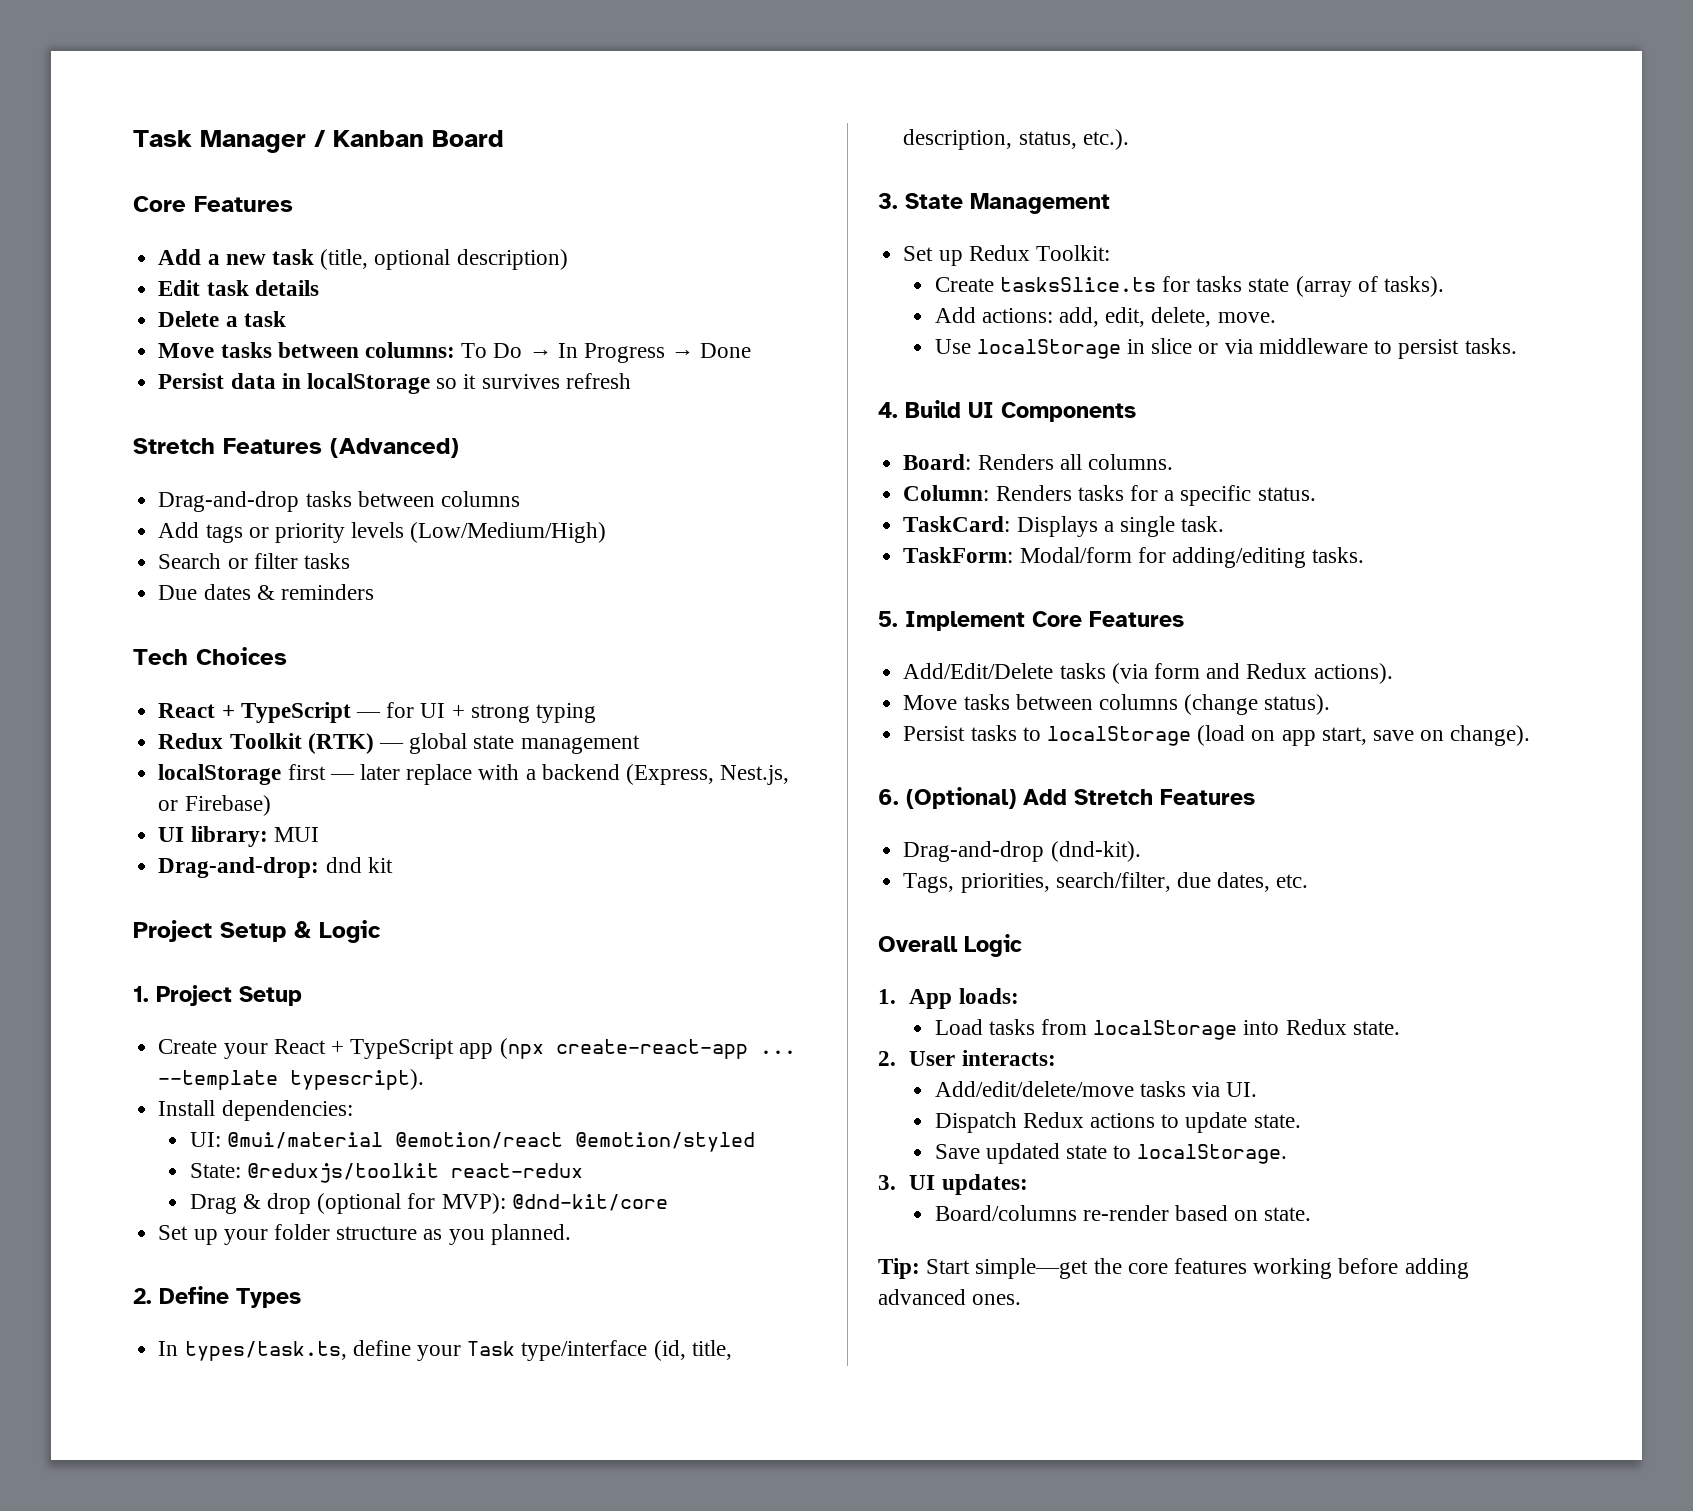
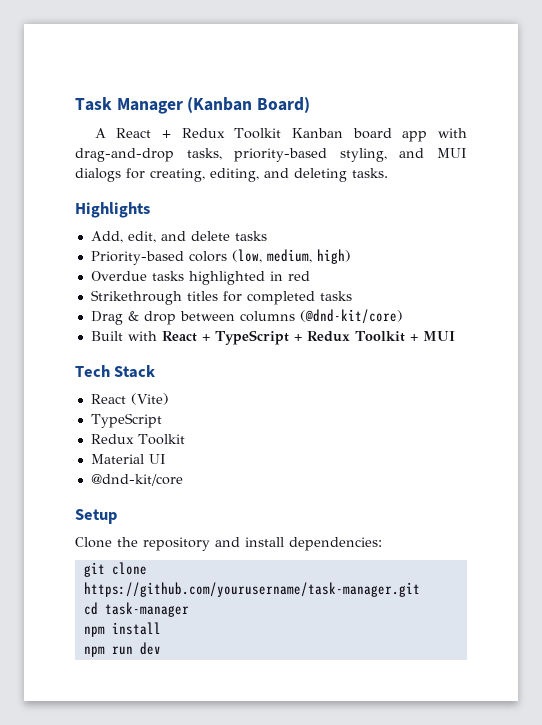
- Task Manager / Kanban Board
- Core Features
- Add a new task (title, optional description)
- Edit task details
- Delete a task
- Move tasks between columns: To Do → In Progress → Done
- Persist data in localStorage so it survives refresh
- Stretch Features (Advanced)
- Drag-and-drop tasks between columns
- Add tags or priority levels (Low/Medium/High)
- Search or filter tasks
- Due dates & reminders
- Tech Choices
- React + TypeScript — for UI + strong typing
- Redux Toolkit (RTK) — global state management
- localStorage first — later replace with a backend (Express, Nest.js, or Firebase)
- UI library: MUI
- Drag-and-drop: dnd kit
- Project Setup & Logic
- 1. Project Setup
- Create your React + TypeScript app (npx create-react-app ... --template typescript).
- Install dependencies:
- UI: @mui/material @emotion/react @emotion/styled
- State: @reduxjs/toolkit react-redux
- Drag & drop (optional for MVP): @dnd-kit/core
- Set up your folder structure as you planned.
- 2. Define Types
- In types/task.ts, define your Task type/interface (id, title, description, status, etc.).
- 3. State Management
- Set up Redux Toolkit:
- Create tasksSlice.ts for tasks state (array of tasks).
- Add actions: add, edit, delete, move.
- Use localStorage in slice or via middleware to persist tasks.
- 4. Build UI Components
- Board: Renders all columns.
- Column: Renders tasks for a specific status.
- TaskCard: Displays a single task.
- TaskForm: Modal/form for adding/editing tasks.
- 5. Implement Core Features
- Add/Edit/Delete tasks (via form and Redux actions).
- Move tasks between columns (change status).
- Persist tasks to localStorage (load on app start, save on change).
- 6. (Optional) Add Stretch Features
- Drag-and-drop (dnd-kit).
- Tags, priorities, search/filter, due dates, etc.
- Overall Logic
- 1. App loads:
- Load tasks from localStorage into Redux state.
- 2. User interacts:
- Add/edit/delete/move tasks via UI.
- Dispatch Redux actions to update state.
- Save updated state to localStorage.
- 3. UI updates:
- Board/columns re-render based on state.
- Tip: Start simple—get the core features working before adding advanced ones.
+ Task Manager (Kanban Board)
+ A React + Redux Toolkit Kanban board app with drag-and-drop tasks, priority-based styling, and MUI dialogs for creating, editing, and deleting tasks.
+ Highlights
+ Add, edit, and delete tasks
+ Priority-based colors (low, medium, high)
+ Overdue tasks highlighted in red
+ Strikethrough titles for completed tasks
+ Drag & drop between columns (@dnd-kit/core)
+ Built with React + TypeScript + Redux Toolkit + MUI
+ Tech Stack
+ React (Vite)
+ TypeScript
+ Redux Toolkit
+ Material UI
+ @dnd-kit/core
+ Setup
+ Clone the repository and install dependencies:
+ git clone https://github.com/yourusername/task-manager.git
+ cd task-manager
+ npm install
+ npm run dev

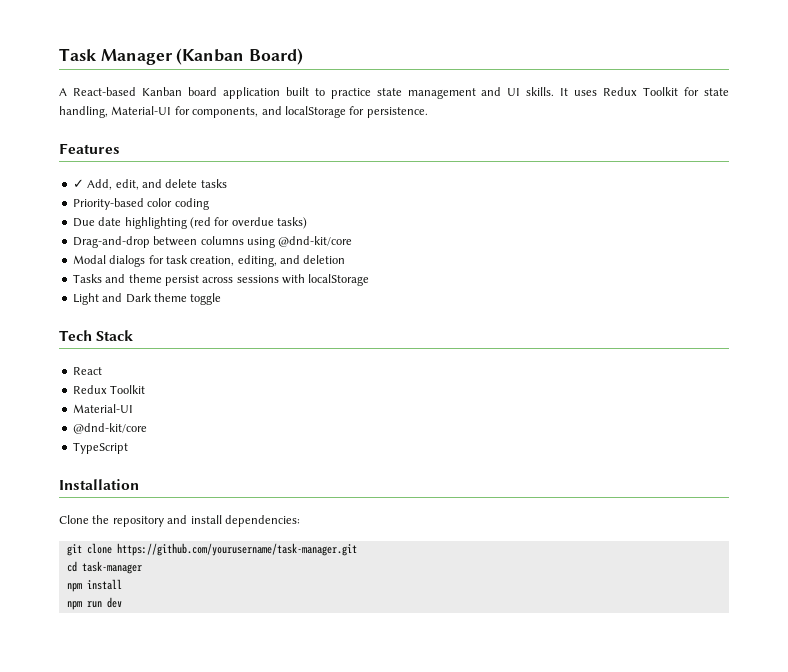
- A React + Redux Toolkit Kanban board app with drag-and-drop tasks, priority-based styling, and MUI dialogs for creating, editing, and deleting tasks.
- Highlights
- Add, edit, and delete tasks
+ A React-based Kanban board application built to practice state management and UI skills. It uses Redux Toolkit for state handling, Material-UI for components, and localStorage for persistence.
+ Features
+ ✓ Add, edit, and delete tasks
- Priority-based colors (low, medium, high)
- Overdue tasks highlighted in red
- Strikethrough titles for completed tasks
- Drag & drop between columns (@dnd-kit/core)
- Built with React + TypeScript + Redux Toolkit + MUI
+ Priority-based color coding
+ Due date highlighting (red for overdue tasks)
+ Drag-and-drop between columns using @dnd-kit/core
+ Modal dialogs for task creation, editing, and deletion
+ Tasks and theme persist across sessions with localStorage
+ Light and Dark theme toggle
- React (Vite)
+ React
+ Redux Toolkit
+ Material-UI
+ @dnd-kit/core
  TypeScript
- Redux Toolkit
- Material UI
- @dnd-kit/core
- Setup
+ Installation

